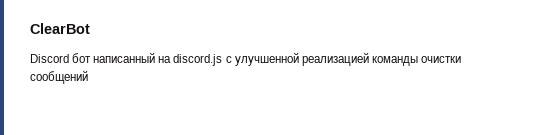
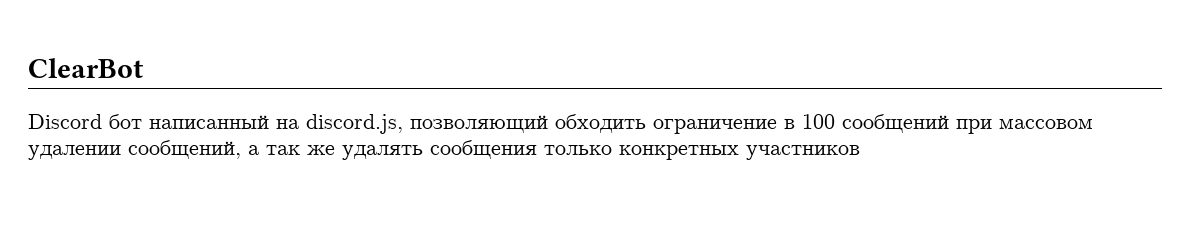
- Discord бот написанный на discord.js с улучшенной реализацией команды очистки сообщений
+ Discord бот написанный на discord.js, позволяющий обходить ограничение в 100 сообщений при массовом удалении сообщений, а так же удалять сообщения только конкретных участников

